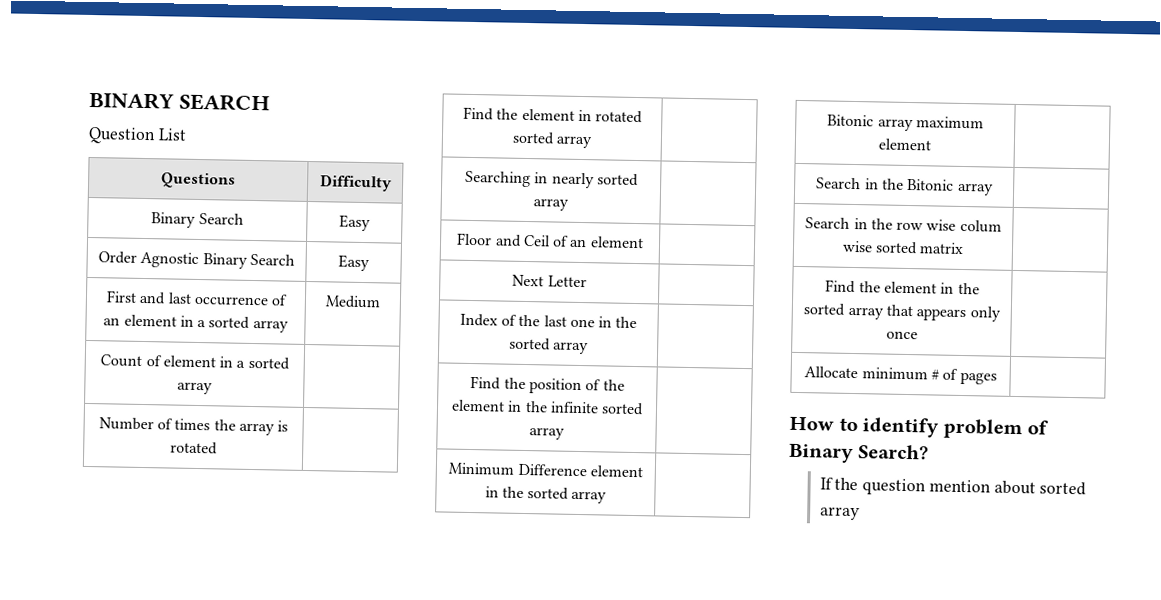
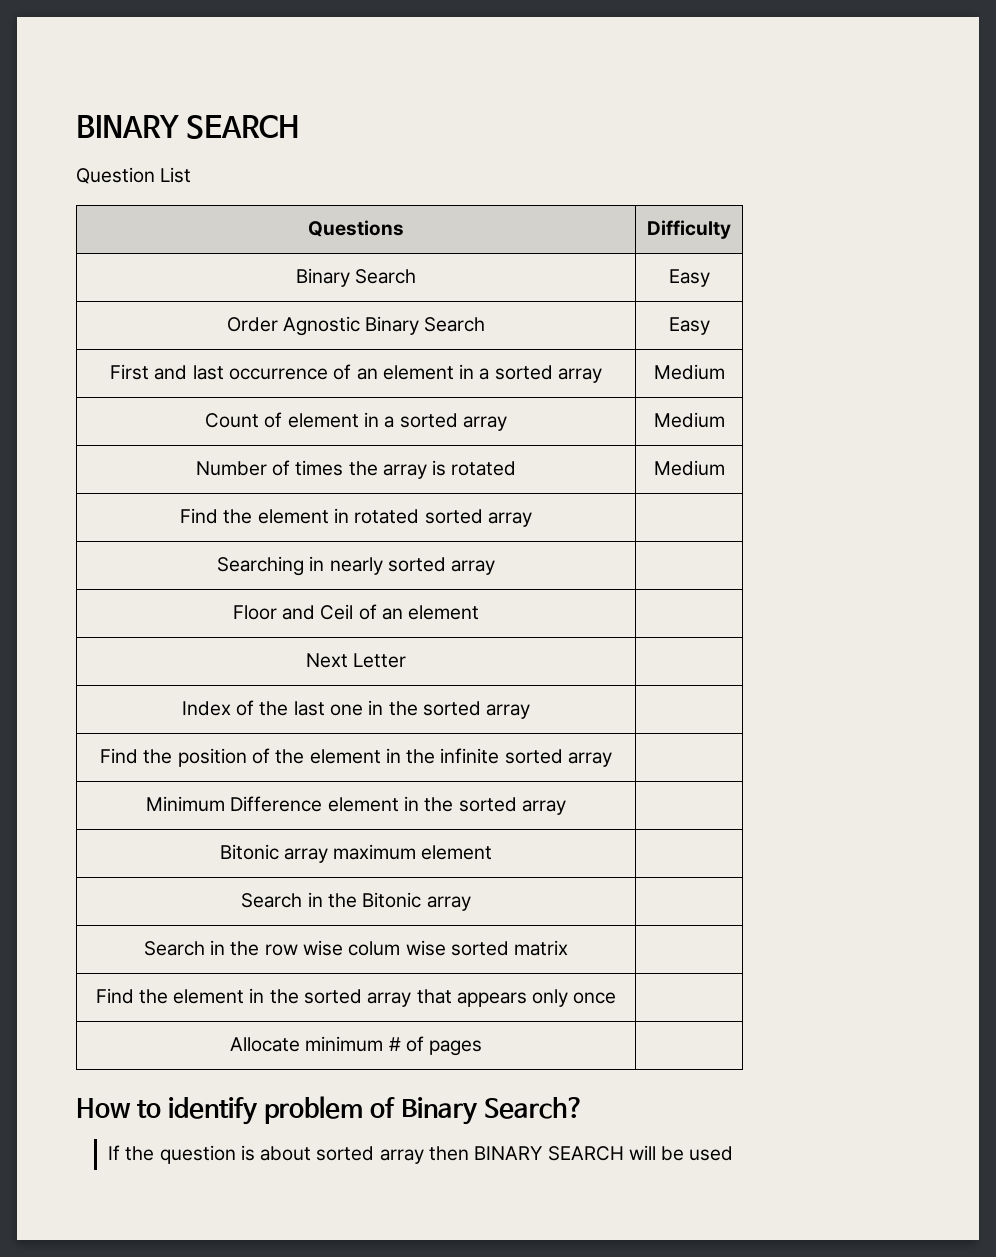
- Count of element in a sorted array |
+ Count of element in a sorted array | Medium
- Number of times the array is rotated |
+ Number of times the array is rotated | Medium
- If the question mention about sorted array
+ If the question is about sorted array then BINARY SEARCH will be used

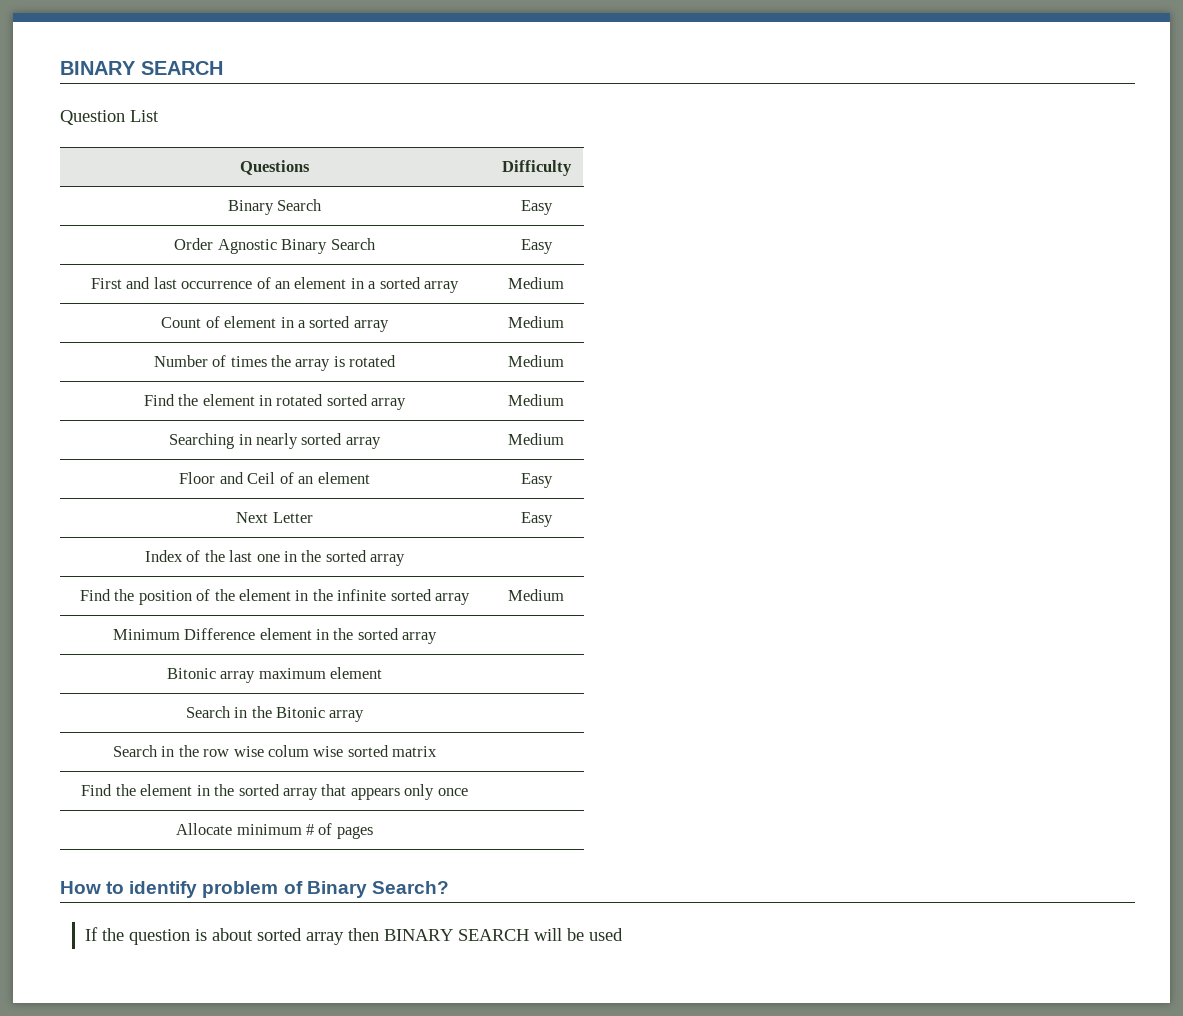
- Find the element in rotated sorted array |
+ Find the element in rotated sorted array | Medium
- Searching in nearly sorted array |
+ Searching in nearly sorted array | Medium
- Floor and Ceil of an element |
+ Floor and Ceil of an element | Easy
- Next Letter |
+ Next Letter | Easy
- Find the position of the element in the infinite sorted array |
+ Find the position of the element in the infinite sorted array | Medium

